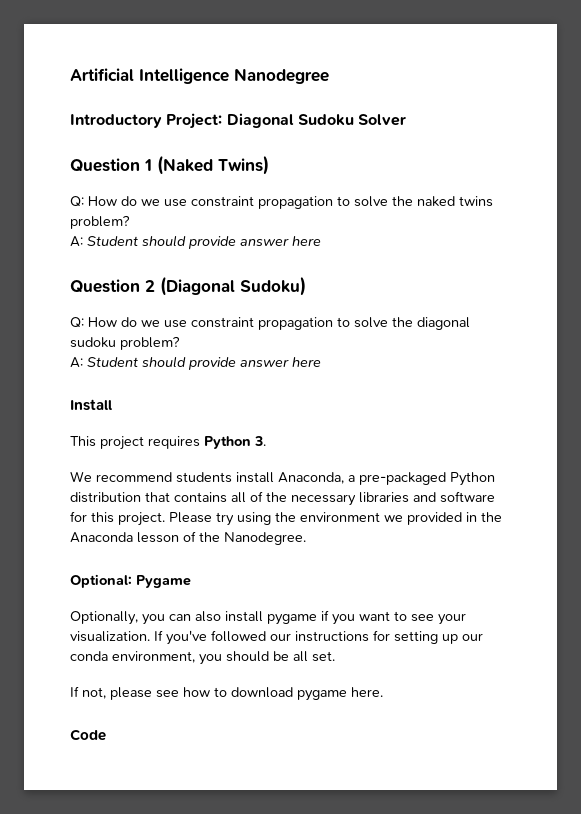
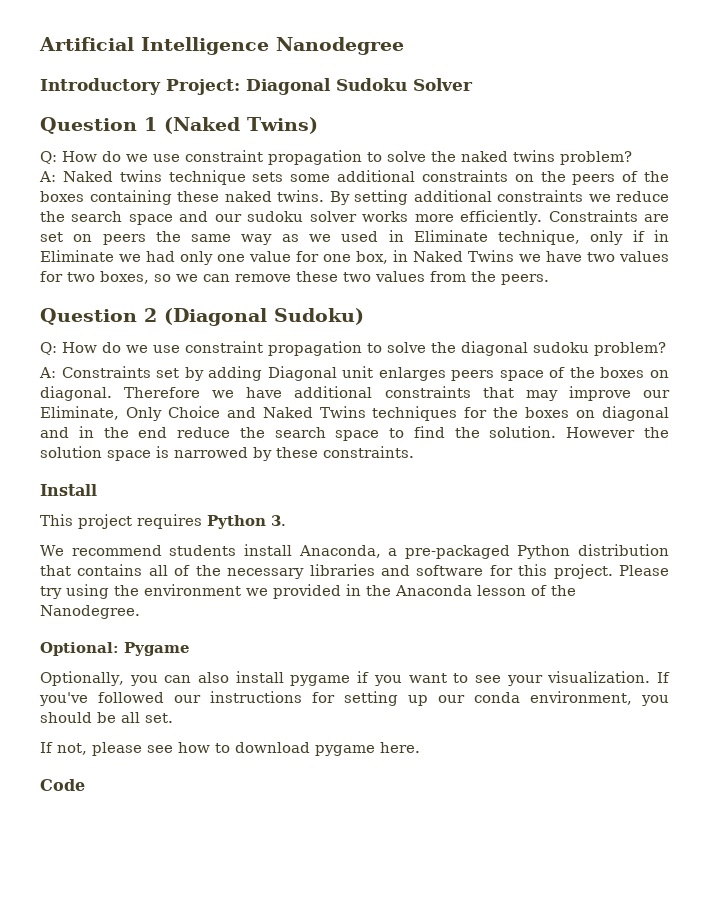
  Q: How do we use constraint propagation to solve the naked twins problem?
- A: Student should provide answer here
+ A: Naked twins technique sets some additional constraints on the peers of the boxes containing these naked twins. By setting additional constraints we reduce the search space and our sudoku solver works more efficiently. Constraints are set on peers the same way as we used in Eliminate technique, only if in Eliminate we had only one value for one box, in Naked Twins we have two values for two boxes, so we can remove these two values from the peers.
  Q: How do we use constraint propagation to solve the diagonal sudoku problem?
- A: Student should provide answer here
+ A: Constraints set by adding Diagonal unit enlarges peers space of the boxes on diagonal. Therefore we have additional constraints that may improve our Eliminate, Only Choice and Naked Twins techniques for the boxes on diagonal and in the end reduce the search space to find the solution. However the solution space is narrowed by these constraints.

